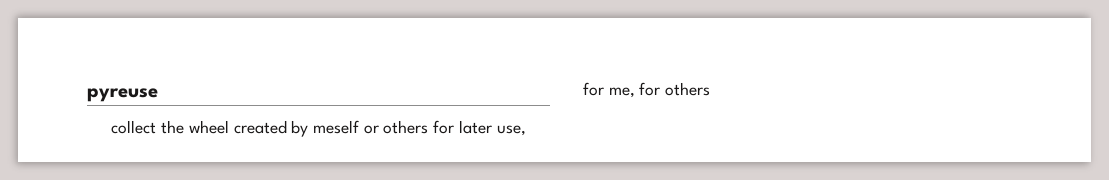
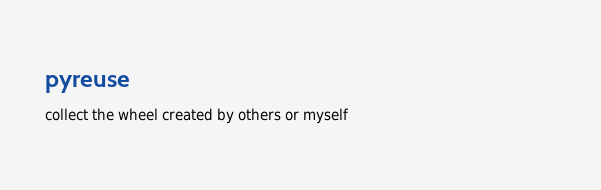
- collect the wheel created by meself or others for later use, for me, for others
+ collect the wheel created by others or myself

